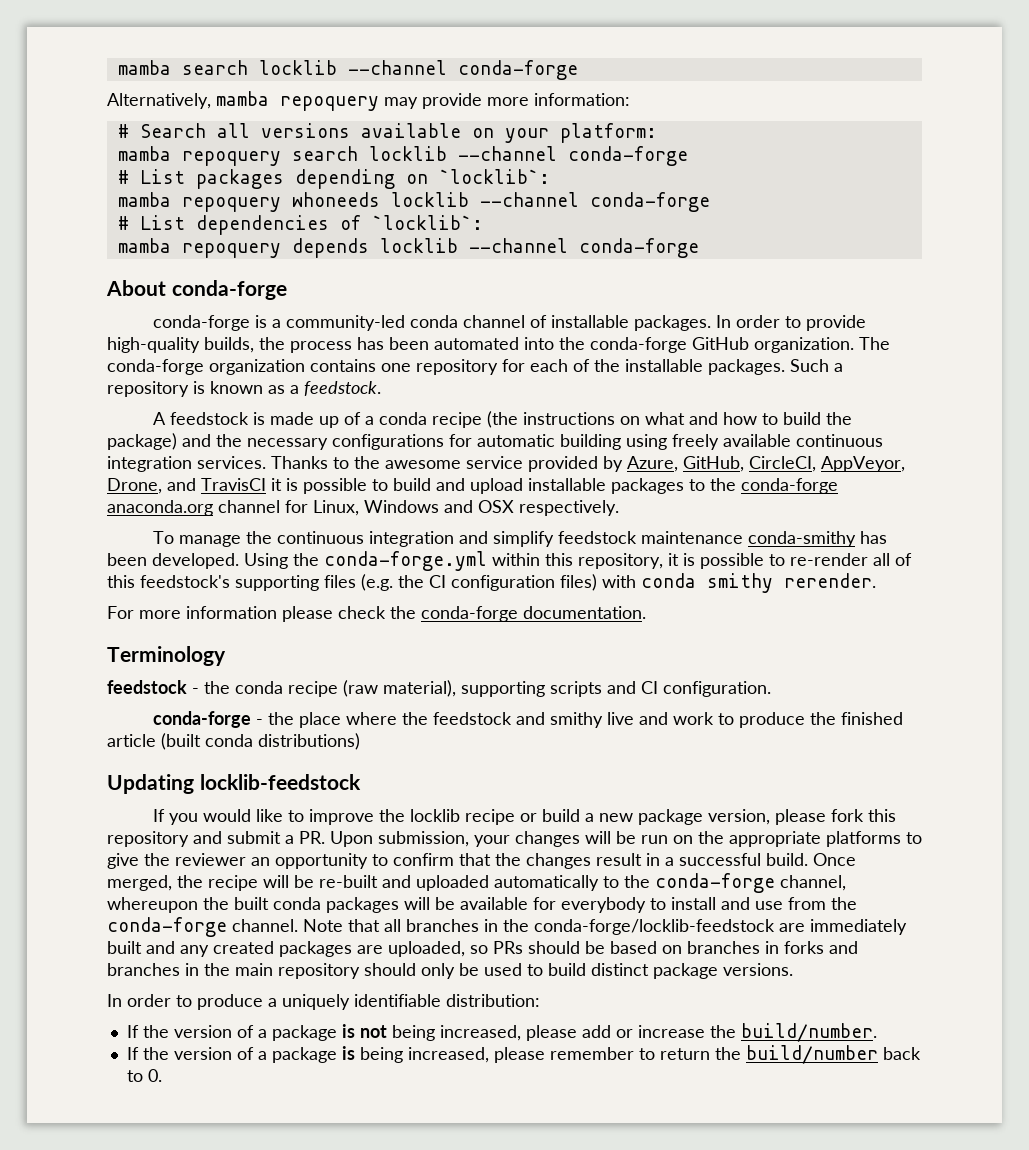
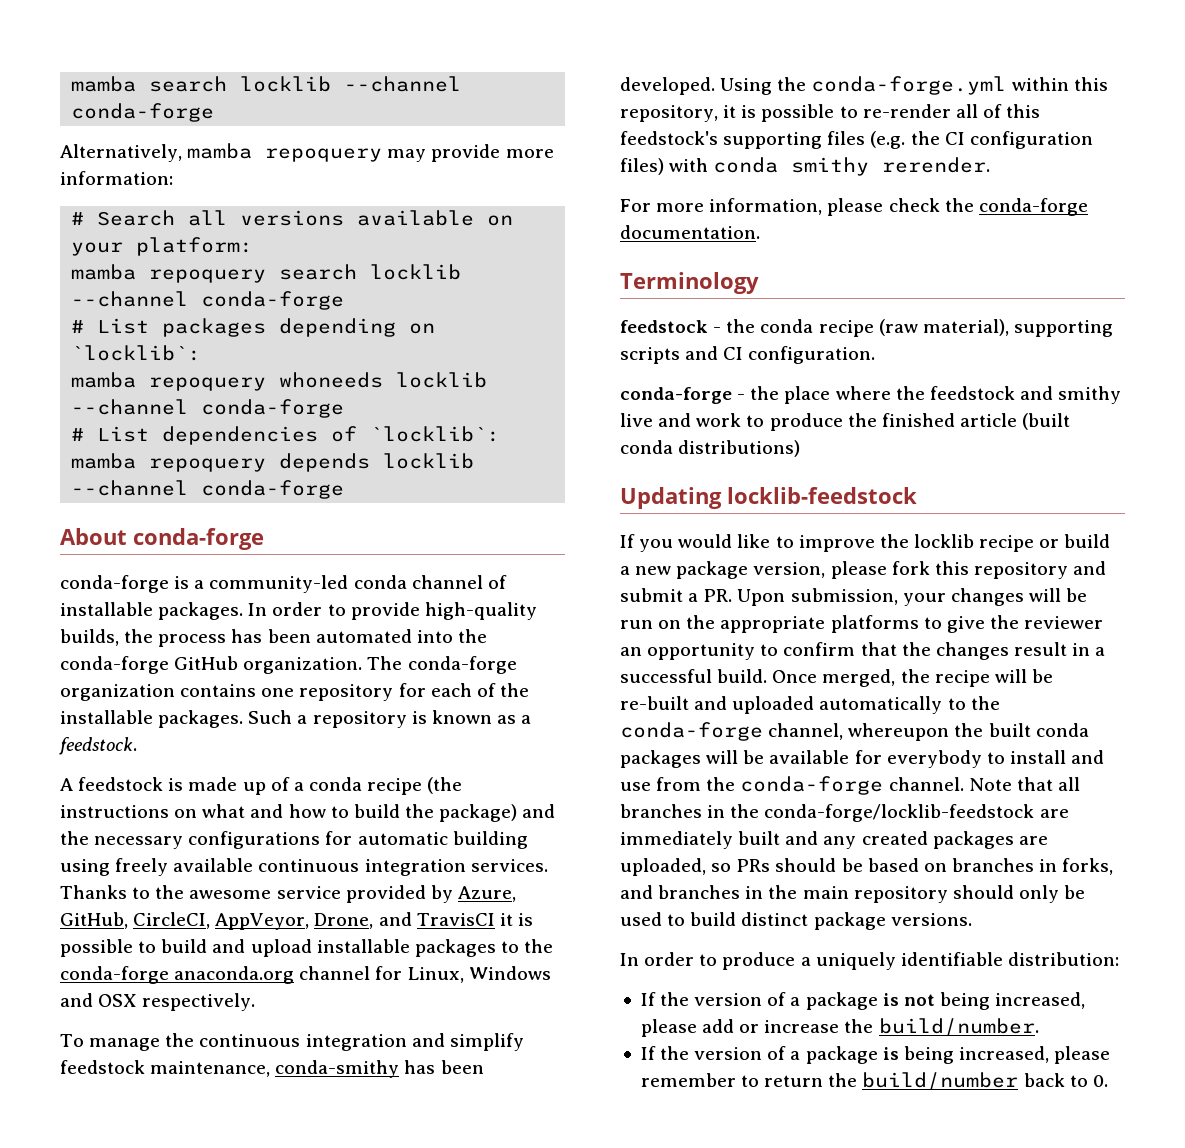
- To manage the continuous integration and simplify feedstock maintenance conda-smithy has been developed.
+ To manage the continuous integration and simplify feedstock maintenance, conda-smithy has been developed.
- For more information please check the conda-forge documentation.
+ For more information, please check the conda-forge documentation.
- Note that all branches in the conda-forge/locklib-feedstock are immediately built and any created packages are uploaded, so PRs should be based on branches in forks and branches in the main repository should only be used to build distinct package versions.
+ Note that all branches in the conda-forge/locklib-feedstock are immediately built and any created packages are uploaded, so PRs should be based on branches in forks, and branches in the main repository should only be used to build distinct package versions.

